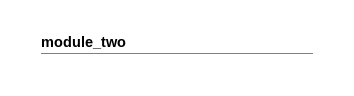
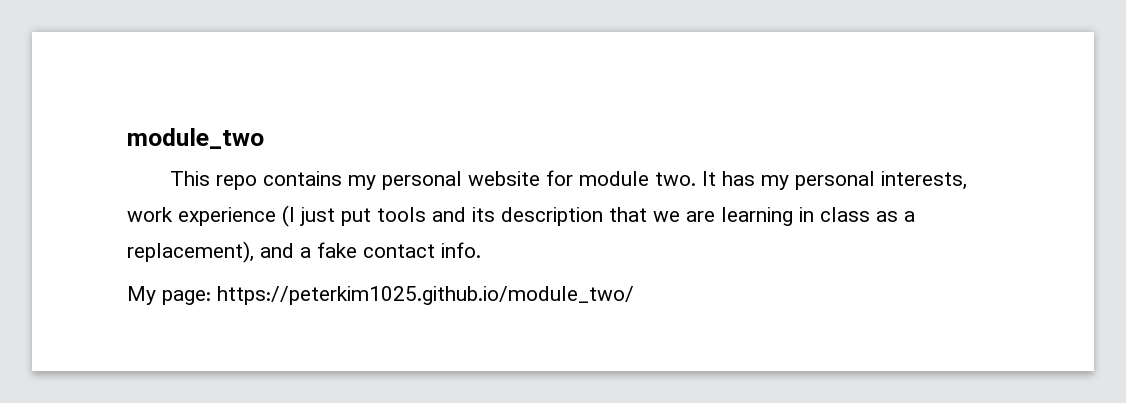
+ This repo contains my personal website for module two. It has my personal interests, work experience (I just put tools and its description that we are learning in class as a replacement), and a fake contact info.
+ My page: https://peterkim1025.github.io/module_two/

